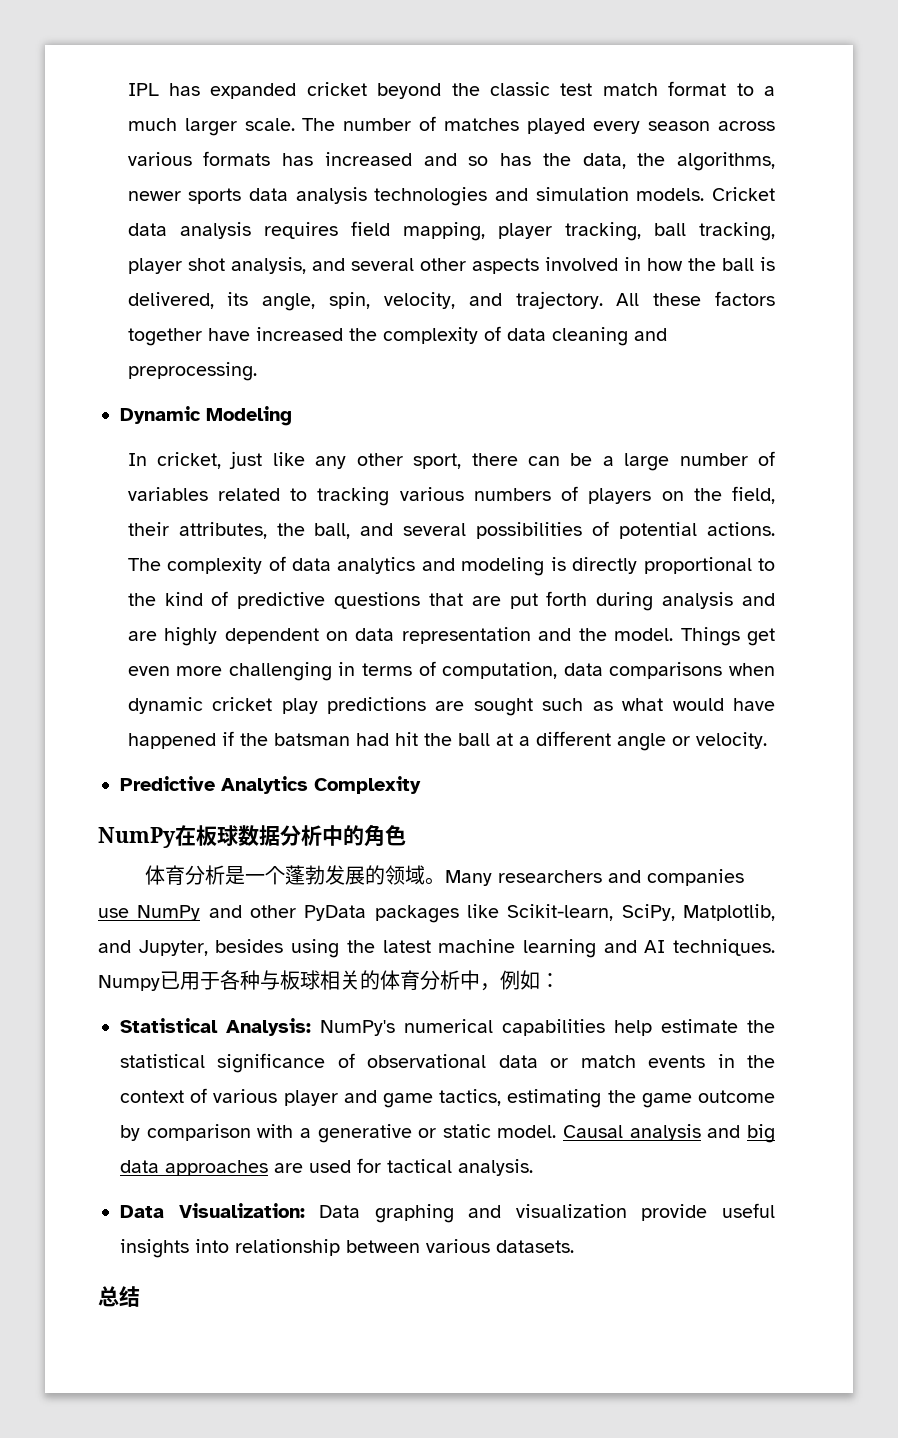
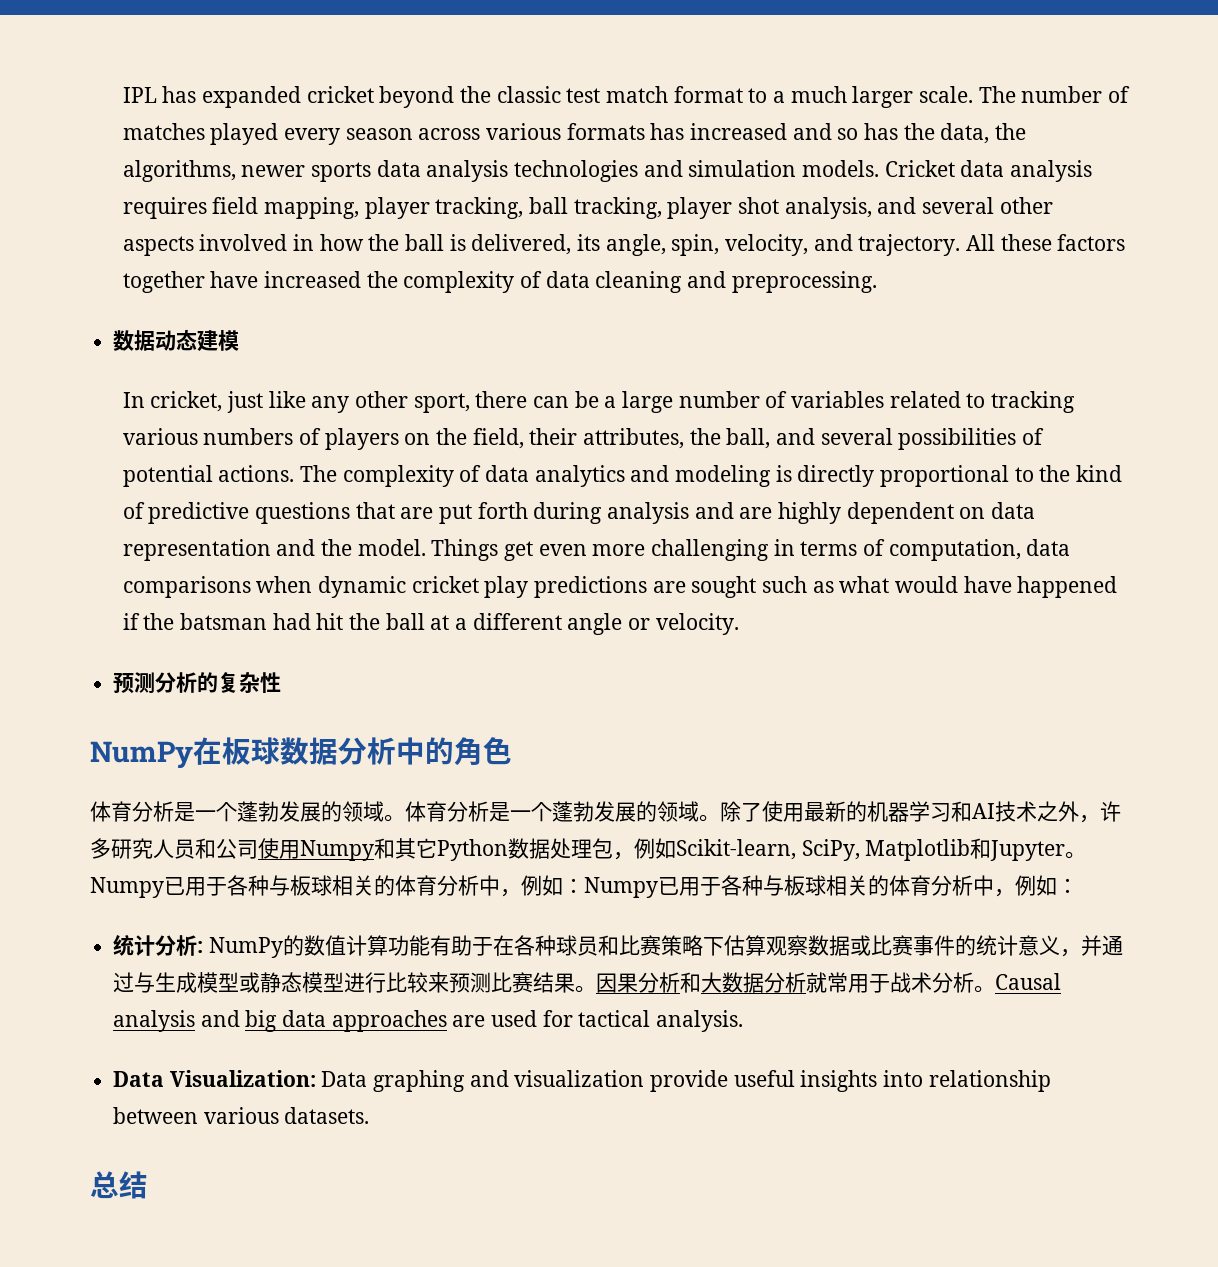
- Dynamic Modeling
+ 数据动态建模
- Predictive Analytics Complexity
+ 预测分析的复杂性
- Many researchers and companies use NumPy and other PyData packages like Scikit-learn, SciPy, Matplotlib, and Jupyter, besides using the latest machine learning and AI techniques. Numpy已用于各种与板球相关的体育分析中，例如：
+ 体育分析是一个蓬勃发展的领域。除了使用最新的机器学习和AI技术之外，许多研究人员和公司使用Numpy和其它Python数据处理包，例如Scikit-learn, SciPy, Matplotlib和Jupyter。Numpy已用于各种与板球相关的体育分析中，例如：Numpy已用于各种与板球相关的体育分析中，例如：
- Statistical Analysis: NumPy's numerical capabilities help estimate the statistical significance of observational data or match events in the context of various player and game tactics, estimating the game outcome by comparison with a generative or static model.
+ 统计分析: NumPy的数值计算功能有助于在各种球员和比赛策略下估算观察数据或比赛事件的统计意义，并通过与生成模型或静态模型进行比较来预测比赛结果。因果分析和大数据分析就常用于战术分析。

